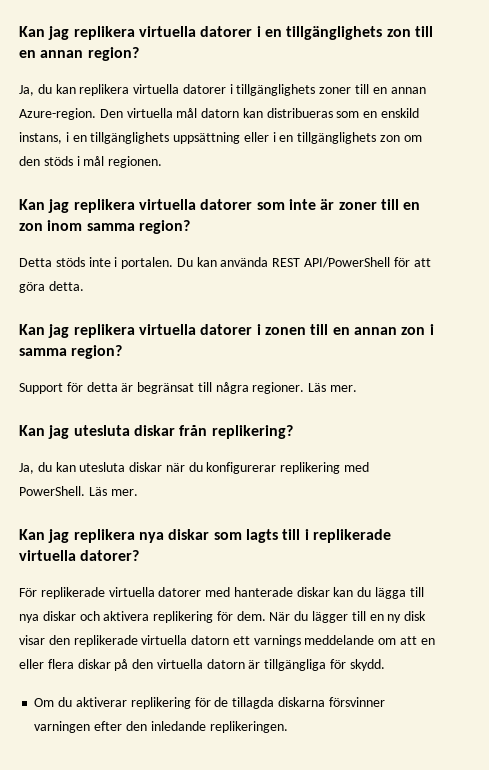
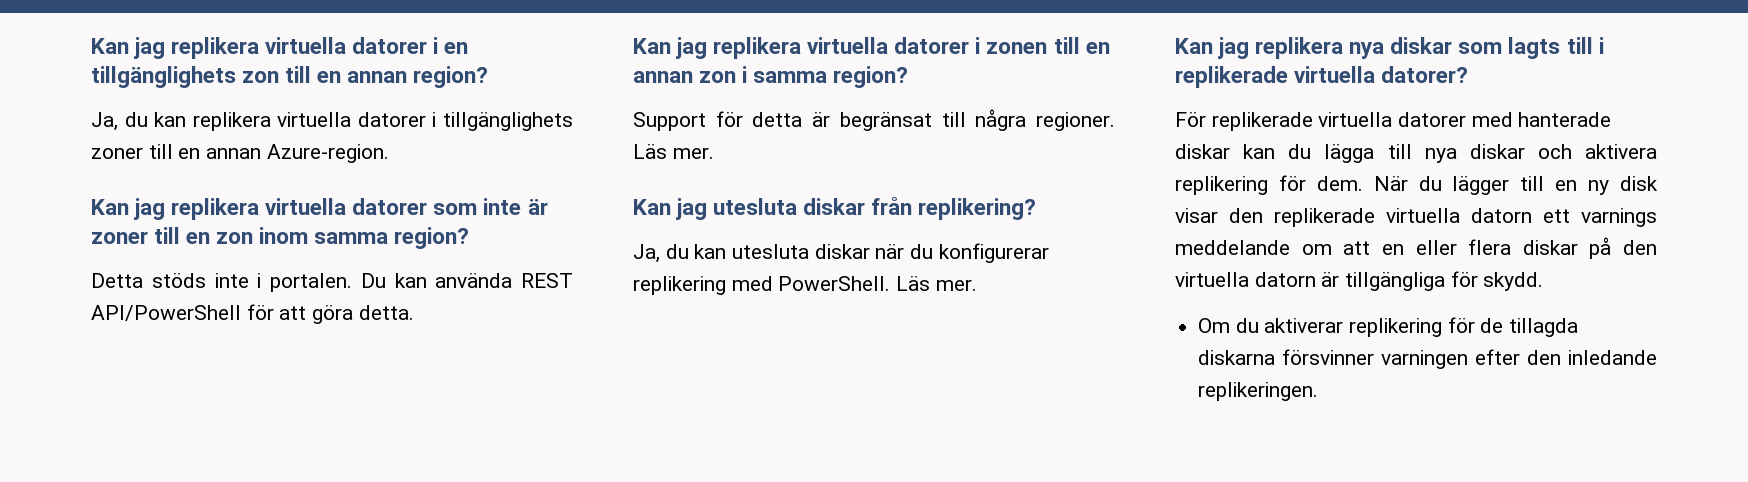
- Den virtuella mål datorn kan distribueras som en enskild instans, i en tillgänglighets uppsättning eller i en tillgänglighets zon om den stöds i mål regionen.

